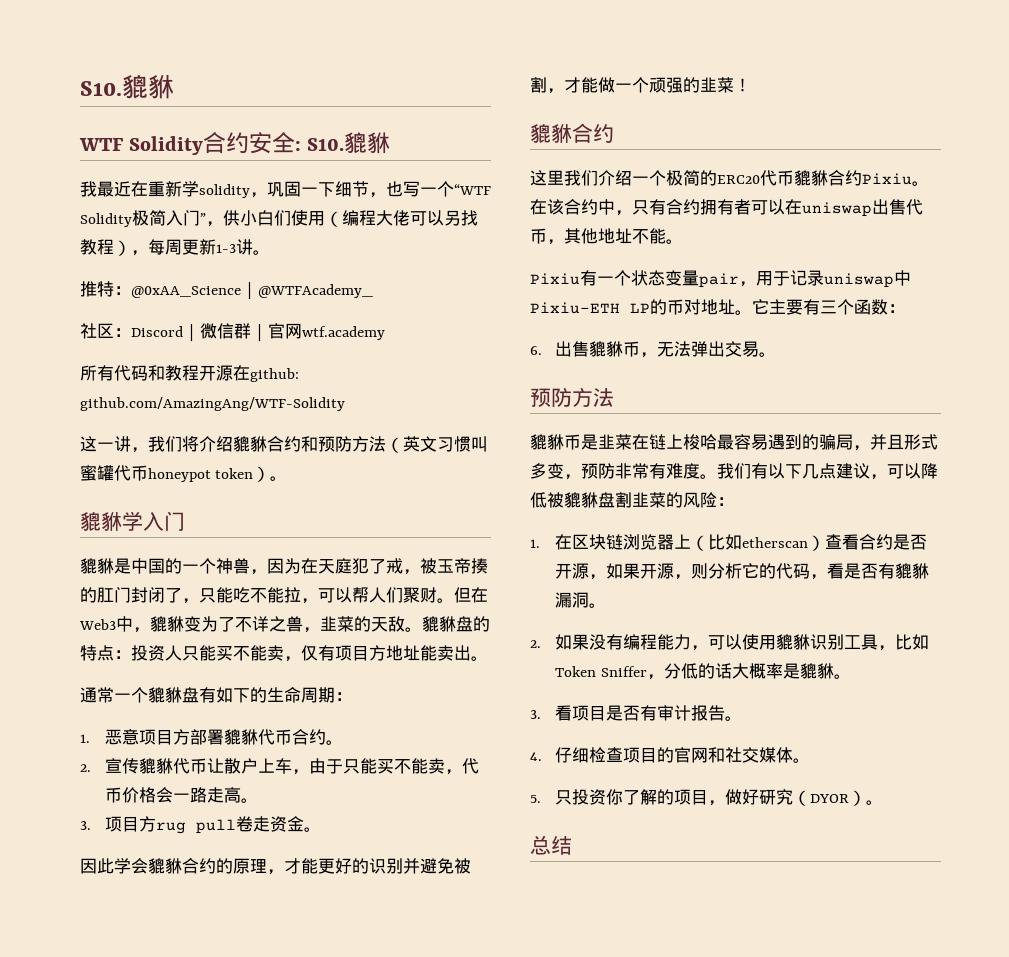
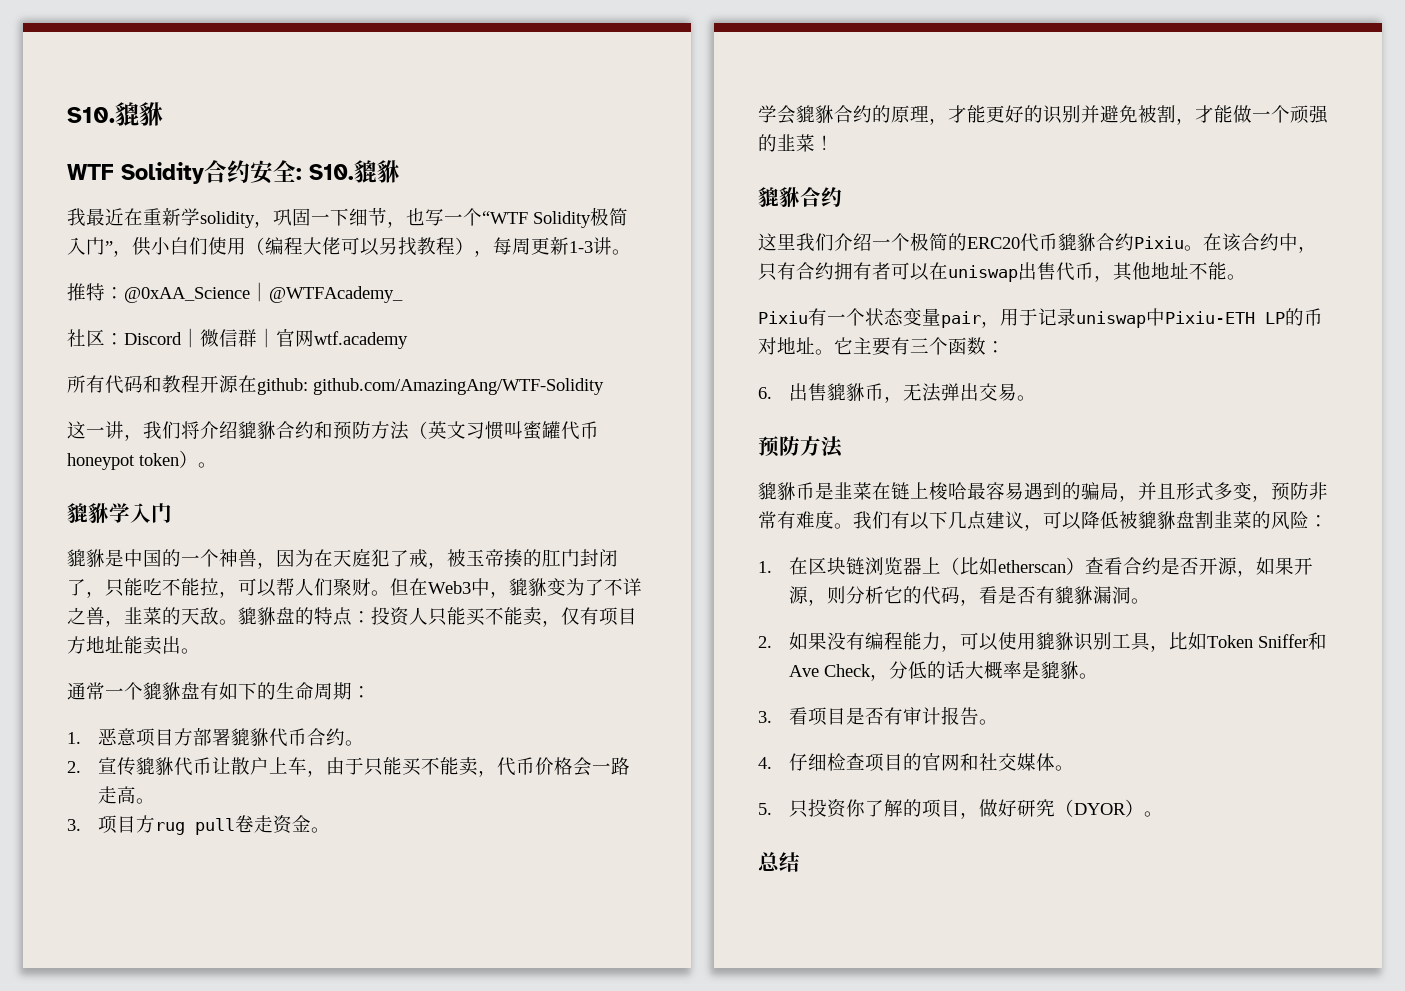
- 因此学会貔貅合约的原理，才能更好的识别并避免被割，才能做一个顽强的韭菜！
+ 学会貔貅合约的原理，才能更好的识别并避免被割，才能做一个顽强的韭菜！
- 2.如果没有编程能力，可以使用貔貅识别工具，比如Token Sniffer，分低的话大概率是貔貅。
+ 2.如果没有编程能力，可以使用貔貅识别工具，比如Token Sniffer和Ave Check，分低的话大概率是貔貅。

